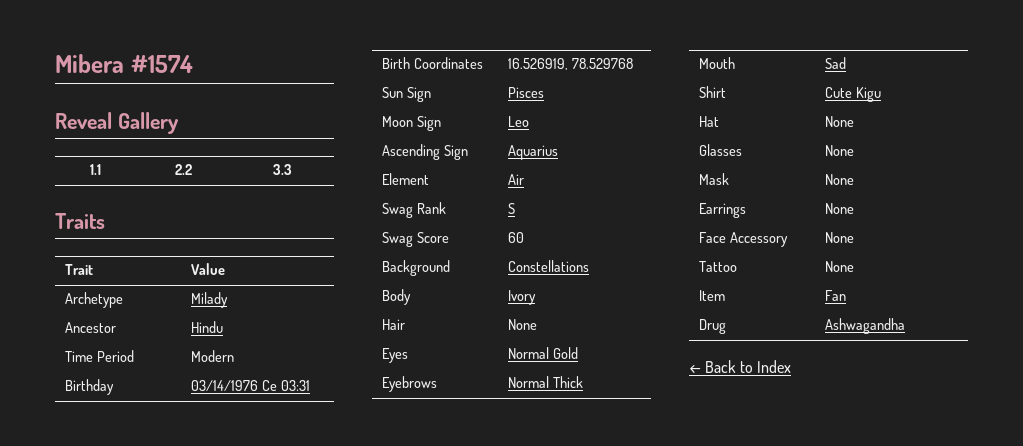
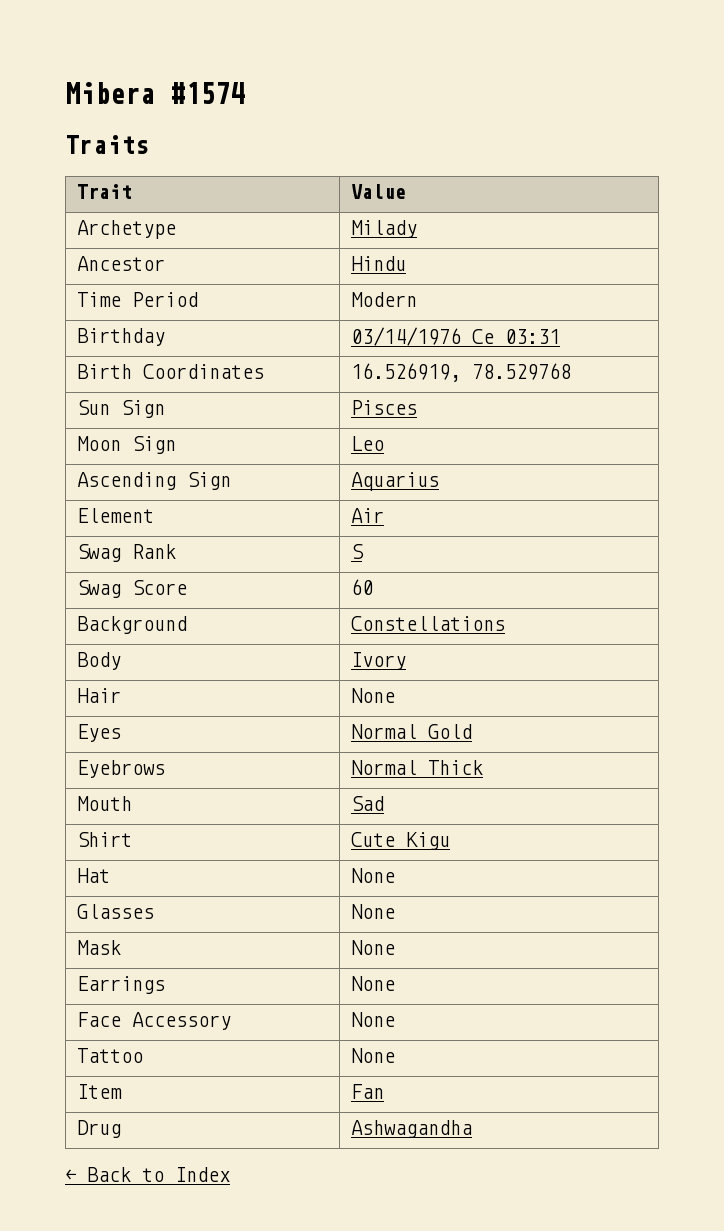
- Reveal Gallery
- 1.1 | 2.2 | 3.3

